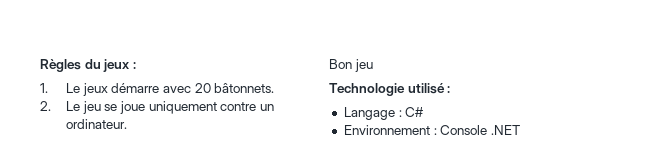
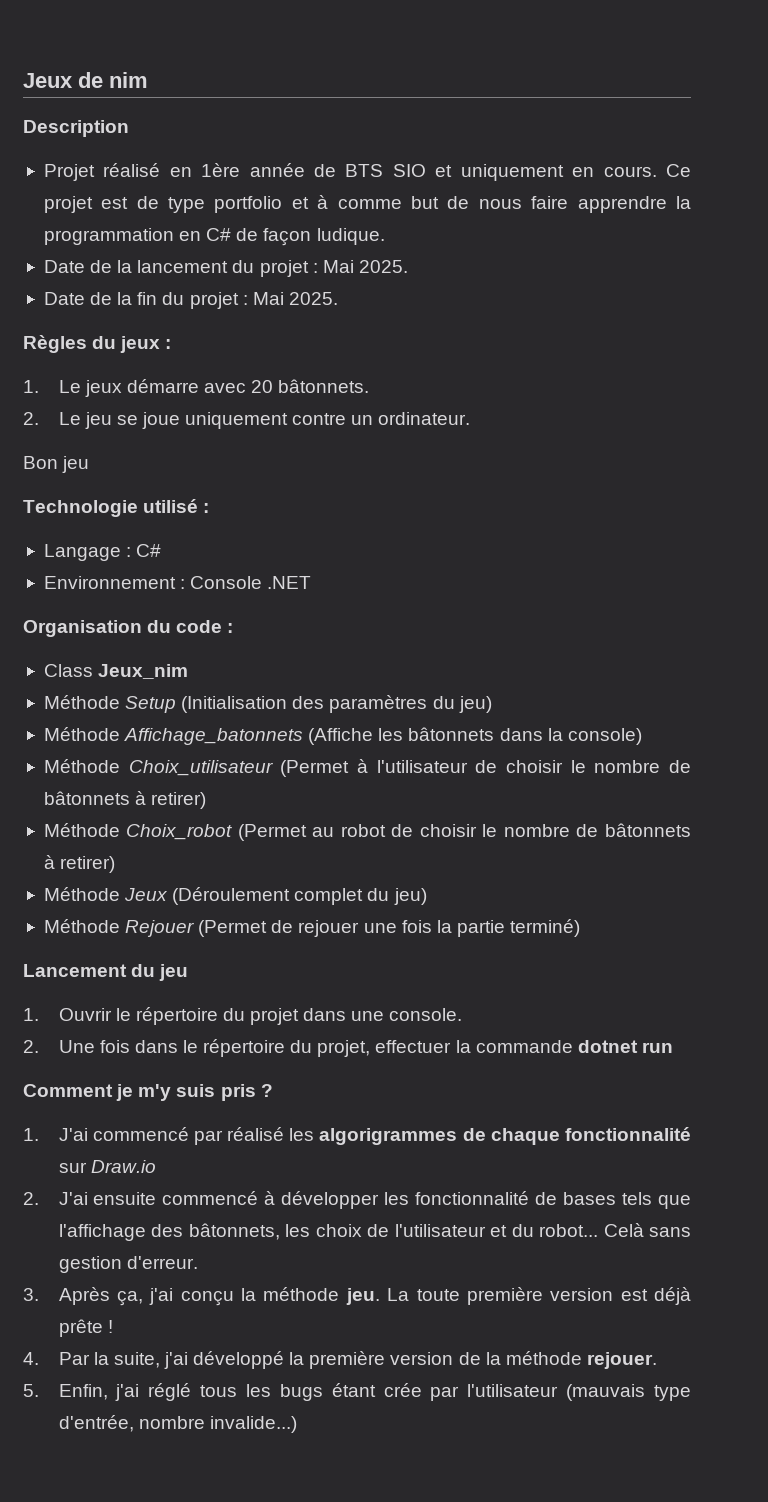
+ Jeux de nim
+ Description
+ Projet réalisé en 1ère année de BTS SIO et uniquement en cours. Ce projet est de type portfolio et à comme but de nous faire apprendre la programmation en C# de façon ludique.
+ Date de la lancement du projet : Mai 2025.
+ Date de la fin du projet : Mai 2025.
+ Organisation du code :
+ Class Jeux_nim
+ Méthode Setup (Initialisation des paramètres du jeu)
+ Méthode Affichage_batonnets (Affiche les bâtonnets dans la console)
+ Méthode Choix_utilisateur (Permet à l'utilisateur de choisir le nombre de bâtonnets à retirer)
+ Méthode Choix_robot (Permet au robot de choisir le nombre de bâtonnets à retirer)
+ Méthode Jeux (Déroulement complet du jeu)
+ Méthode Rejouer (Permet de rejouer une fois la partie terminé)
+ Lancement du jeu
+ 1. Ouvrir le répertoire du projet dans une console.
+ 2. Une fois dans le répertoire du projet, effectuer la commande dotnet run
+ Comment je m'y suis pris ?
+ 1. J'ai commencé par réalisé les algorigrammes de chaque fonctionnalité sur Draw.io
+ 2. J'ai ensuite commencé à développer les fonctionnalité de bases tels que l'affichage des bâtonnets, les choix de l'utilisateur et du robot... Celà sans gestion d'erreur.
+ 3. Après ça, j'ai conçu la méthode jeu. La toute première version est déjà prête !
+ 4. Par la suite, j'ai développé la première version de la méthode rejouer.
+ 5. Enfin, j'ai réglé tous les bugs étant crée par l'utilisateur (mauvais type d'entrée, nombre invalide...)

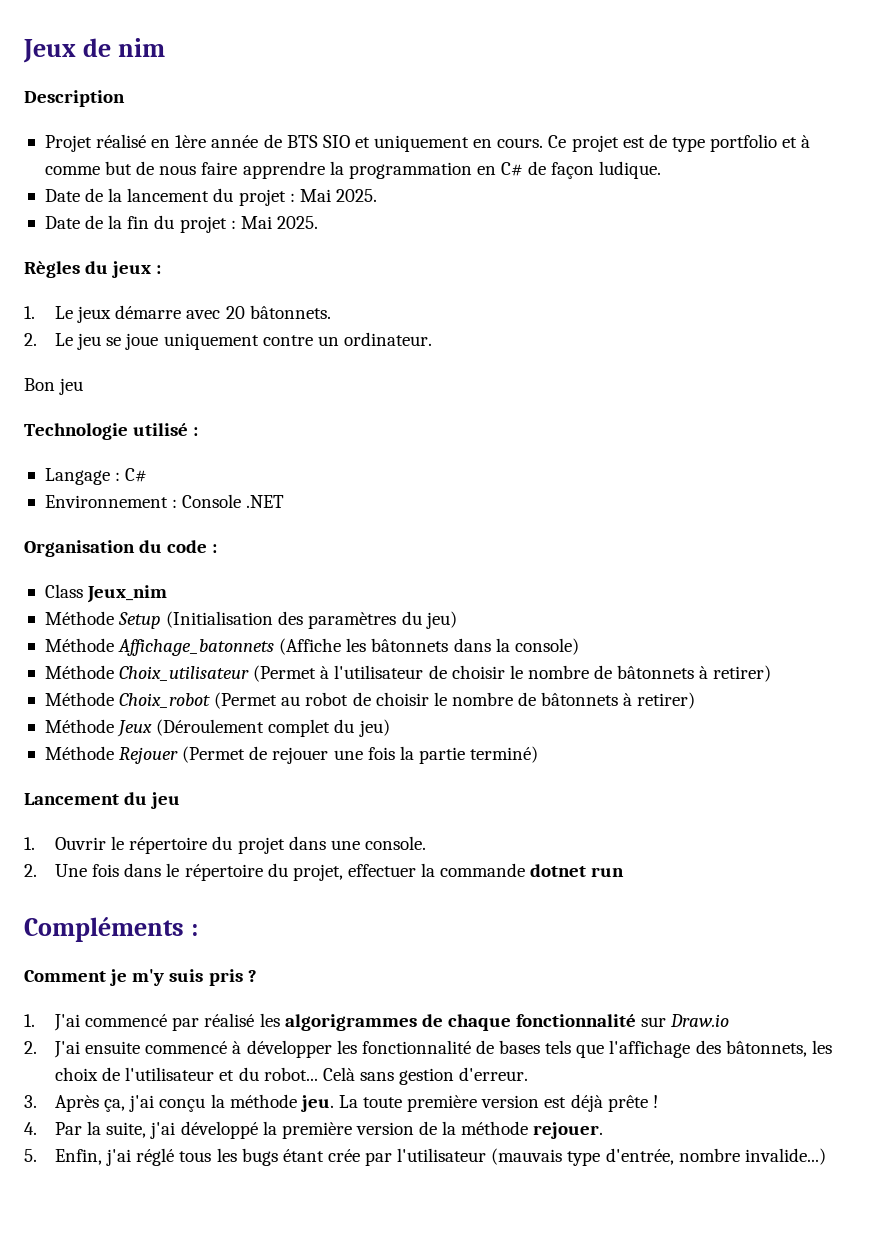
+ Compléments :

